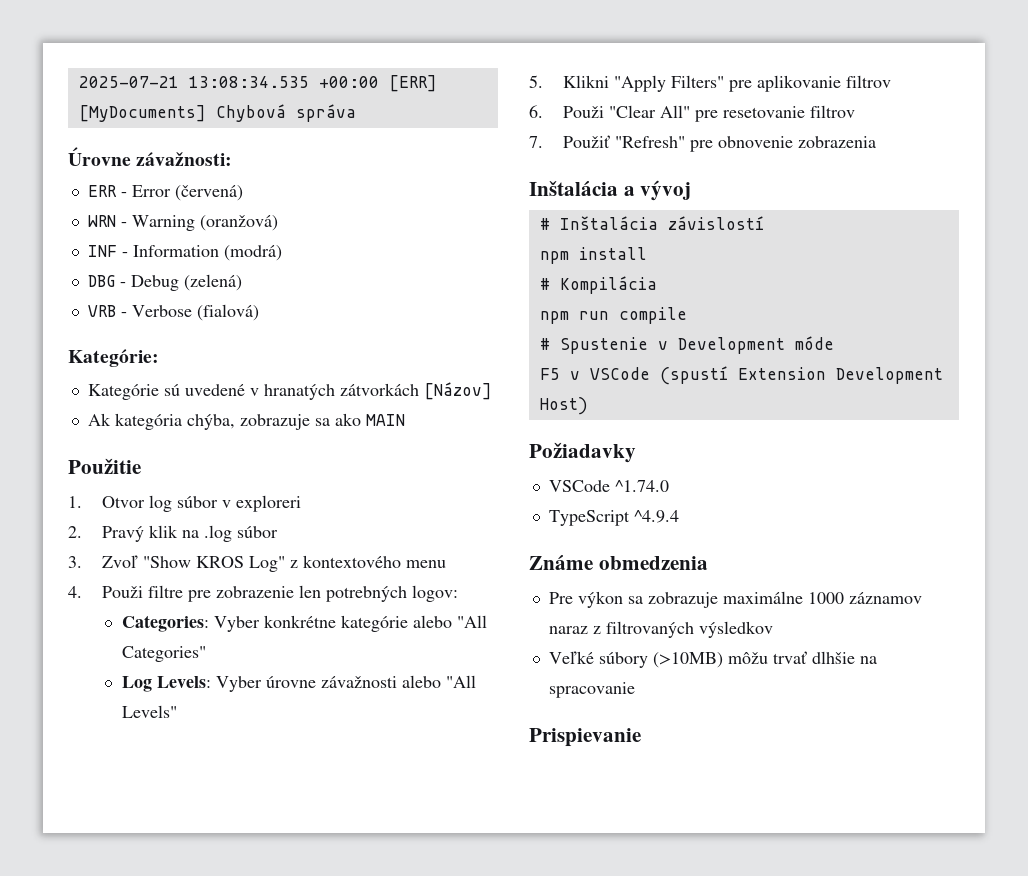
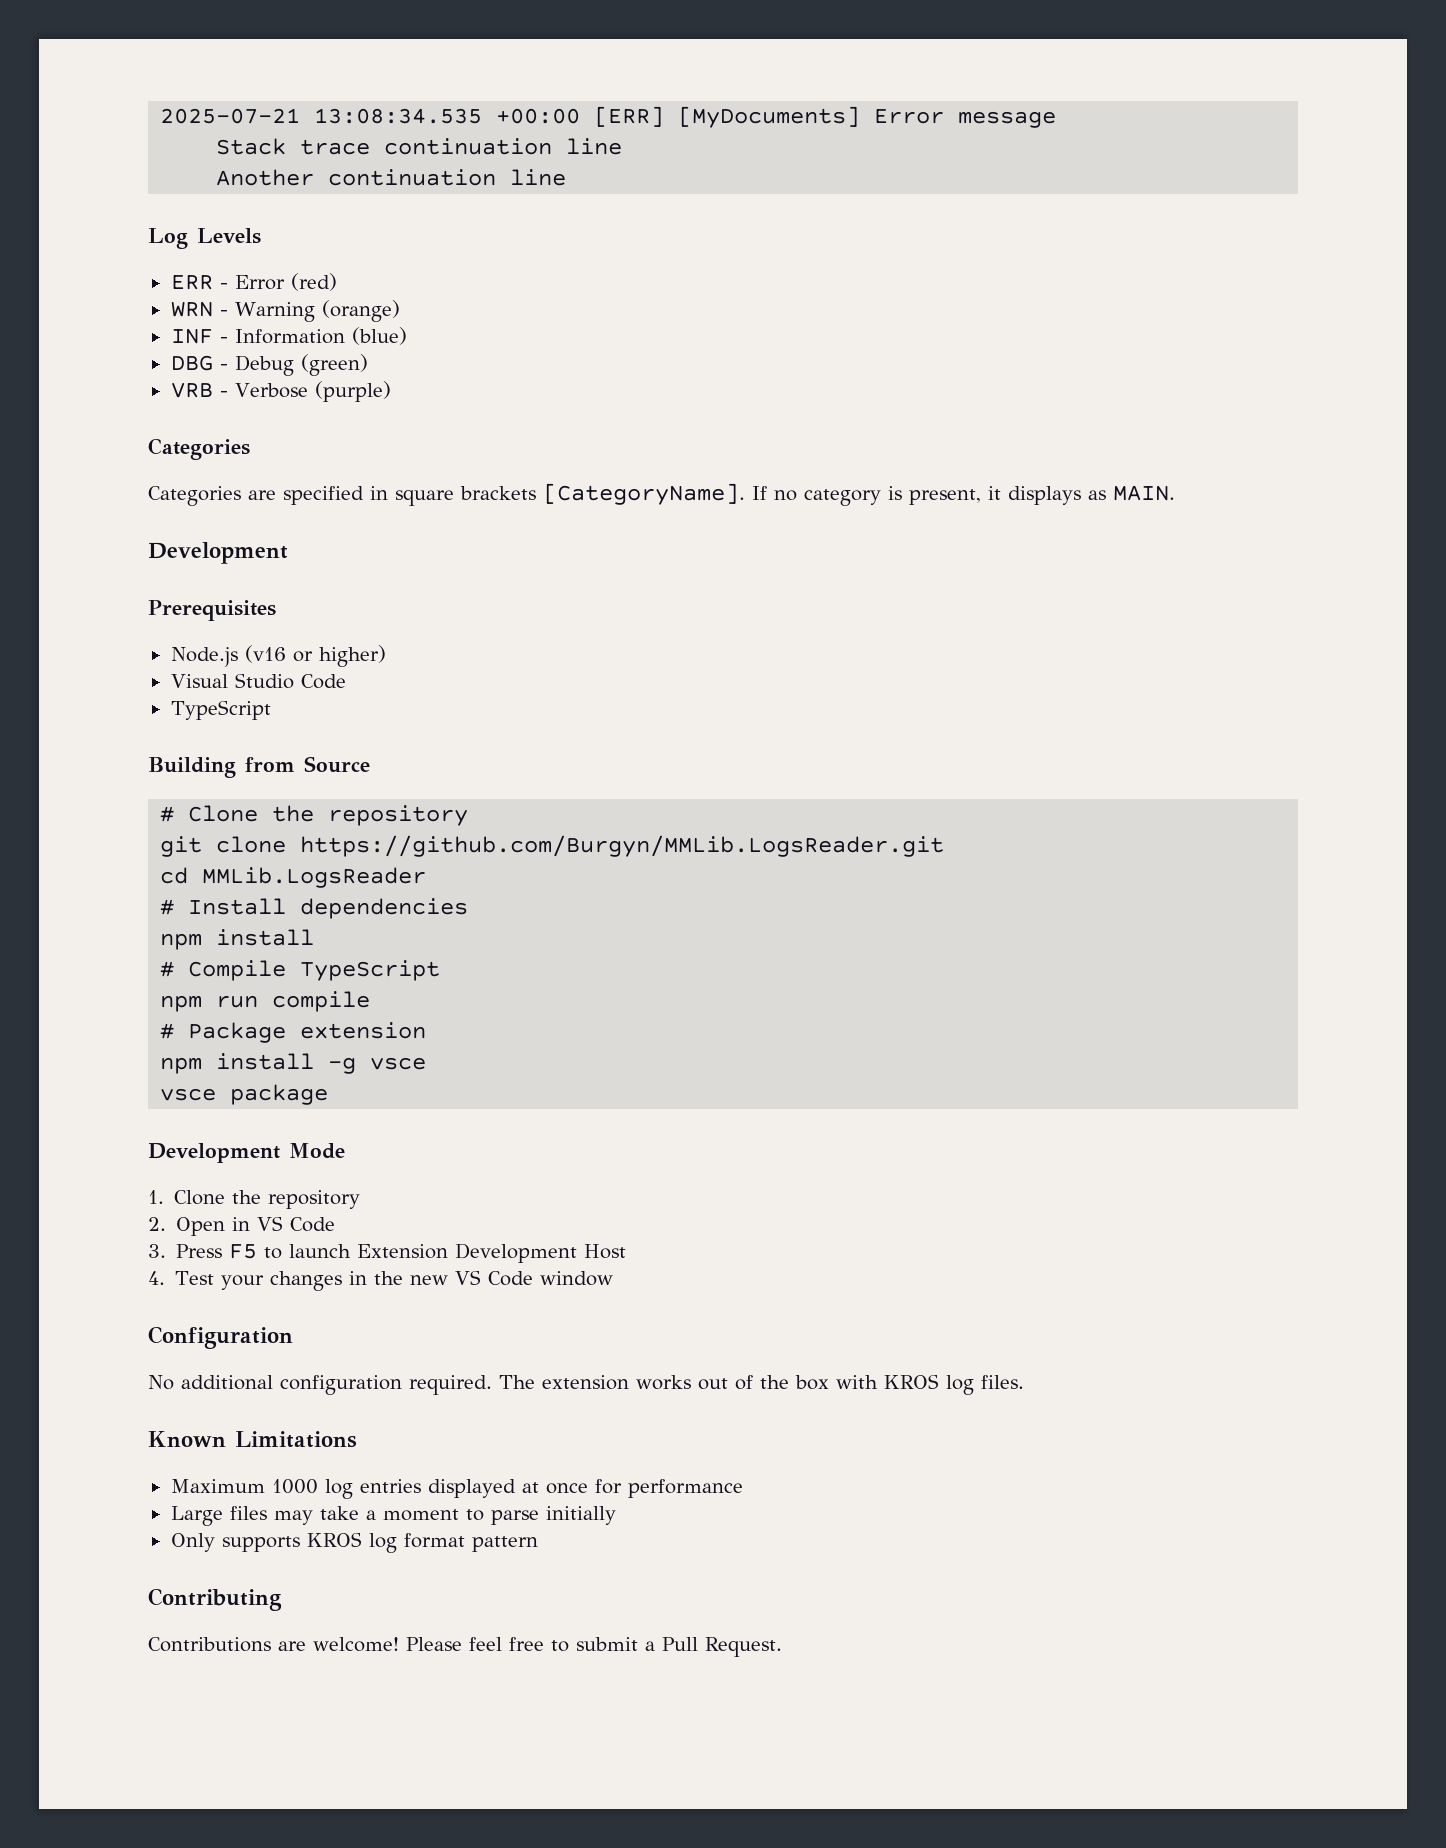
- 2025-07-21 13:08:34.535 +00:00 [ERR] [MyDocuments] Chybová správa
- Úrovne závažnosti:
+ 2025-07-21 13:08:34.535 +00:00 [ERR] [MyDocuments] Error message
+ Stack trace continuation line
+ Another continuation line
+ Log Levels
- ERR - Error (červená)
+ ERR - Error (red)
- WRN - Warning (oranžová)
+ WRN - Warning (orange)
- INF - Information (modrá)
+ INF - Information (blue)
- DBG - Debug (zelená)
+ DBG - Debug (green)
- VRB - Verbose (fialová)
- Kategórie:
- Kategórie sú uvedené v hranatých zátvorkách [Názov]
- Ak kategória chýba, zobrazuje sa ako MAIN
- Použitie
- 1. Otvor log súbor v exploreri
- 2. Pravý klik na .log súbor
- 3. Zvoľ "Show KROS Log" z kontextového menu
- 4. Použi filtre pre zobrazenie len potrebných logov:
- Categories: Vyber konkrétne kategórie alebo "All Categories"
- Log Levels: Vyber úrovne závažnosti alebo "All Levels"
- 5. Klikni "Apply Filters" pre aplikovanie filtrov
- 6. Použi "Clear All" pre resetovanie filtrov
- 7. Použiť "Refresh" pre obnovenie zobrazenia
- Inštalácia a vývoj
- # Inštalácia závislostí
+ VRB - Verbose (purple)
+ Categories
+ Categories are specified in square brackets [CategoryName]. If no category is present, it displays as MAIN.
+ Development
+ Prerequisites
+ Node.js (v16 or higher)
+ Visual Studio Code
+ TypeScript
+ Building from Source
+ # Clone the repository
+ git clone https://github.com/Burgyn/MMLib.LogsReader.git
+ cd MMLib.LogsReader
+ # Install dependencies
- # Kompilácia
+ # Compile TypeScript
- # Spustenie v Development móde
- F5 v VSCode (spustí Extension Development Host)
- Požiadavky
- VSCode ^1.74.0
- TypeScript ^4.9.4
- Známe obmedzenia
- Pre výkon sa zobrazuje maximálne 1000 záznamov naraz z filtrovaných výsledkov
- Veľké súbory (>10MB) môžu trvať dlhšie na spracovanie
- Prispievanie
+ # Package extension
+ npm install -g vsce
+ vsce package
+ Development Mode
+ 1. Clone the repository
+ 2. Open in VS Code
+ 3. Press F5 to launch Extension Development Host
+ 4. Test your changes in the new VS Code window
+ Configuration
+ No additional configuration required. The extension works out of the box with KROS log files.
+ Known Limitations
+ Maximum 1000 log entries displayed at once for performance
+ Large files may take a moment to parse initially
+ Only supports KROS log format pattern
+ Contributing
+ Contributions are welcome! Please feel free to submit a Pull Request.

